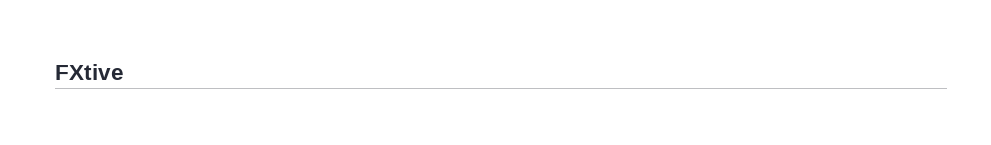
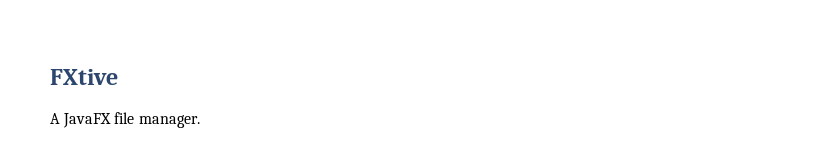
+ A JavaFX file manager.

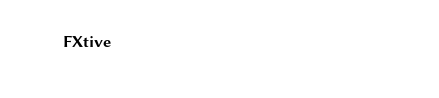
- A JavaFX file manager.

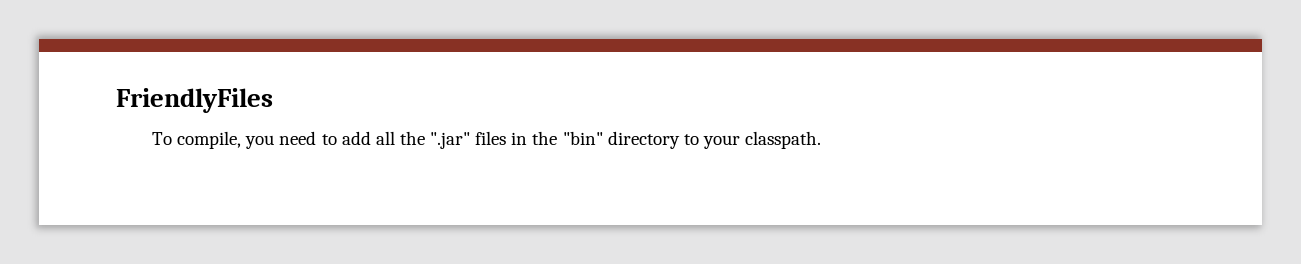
- FXtive
+ FriendlyFiles
+ To compile, you need to add all the ".jar" files in the "bin" directory to your classpath.

